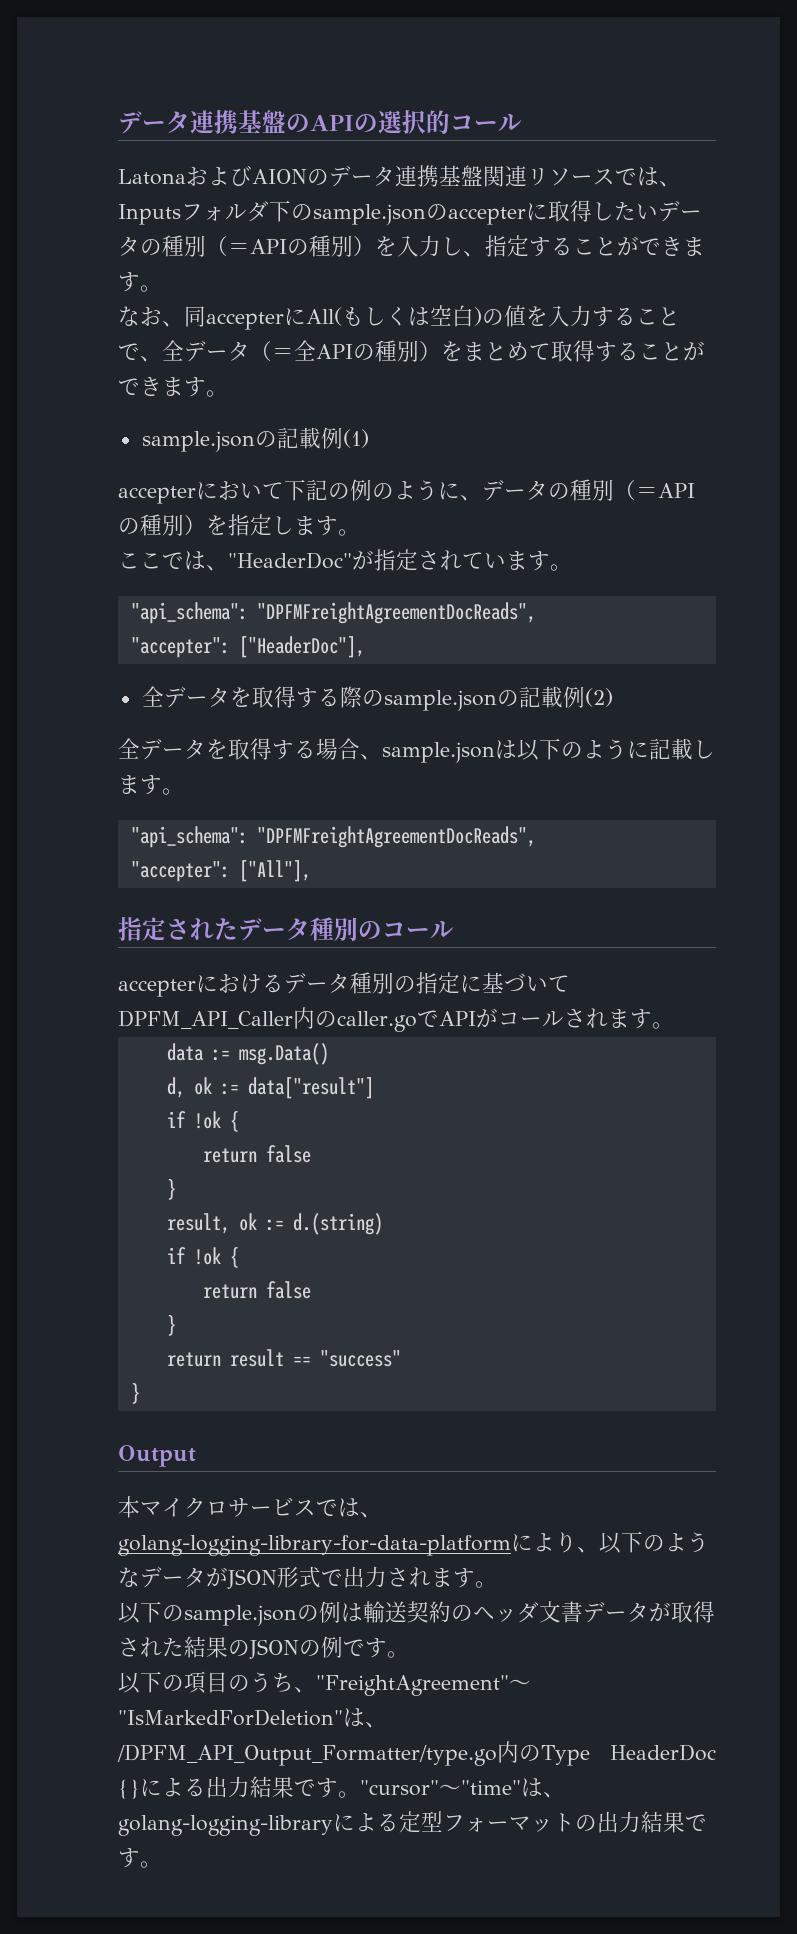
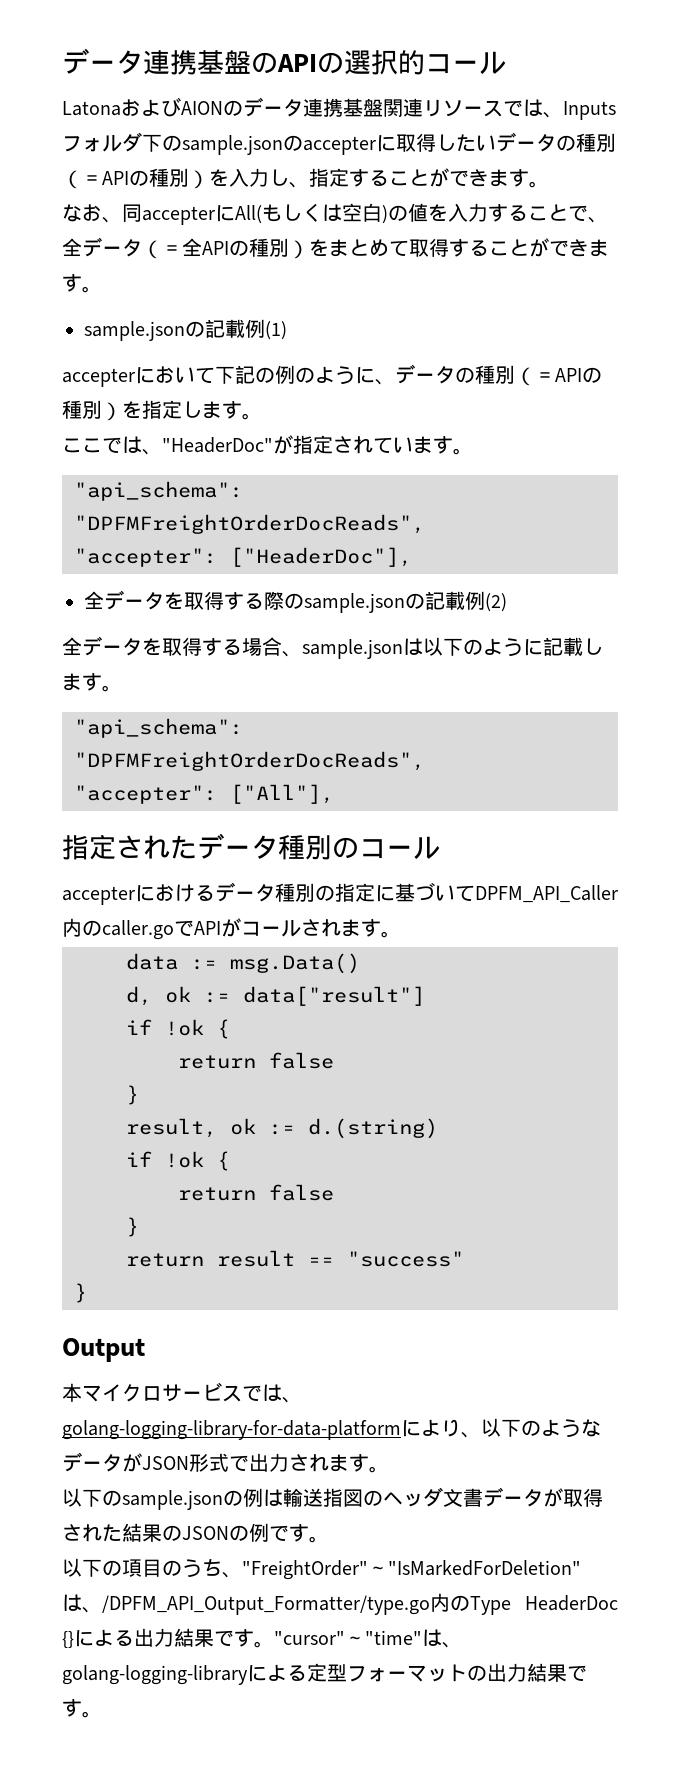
  ここでは、"HeaderDoc"が指定されています。
- "api_schema": "DPFMFreightAgreementDocReads",
+ "api_schema": "DPFMFreightOrderDocReads",
  全データを取得する場合、sample.jsonは以下のように記載します。
- "api_schema": "DPFMFreightAgreementDocReads",
+ "api_schema": "DPFMFreightOrderDocReads",
- 以下のsample.jsonの例は輸送契約のヘッダ文書データが取得された結果のJSONの例です。
+ 以下のsample.jsonの例は輸送指図のヘッダ文書データが取得された結果のJSONの例です。
- 以下の項目のうち、"FreightAgreement"～"IsMarkedForDeletion"は、/DPFM_API_Output_Formatter/type.go内のType HeaderDoc {}による出力結果です。
+ 以下の項目のうち、"FreightOrder"～"IsMarkedForDeletion"は、/DPFM_API_Output_Formatter/type.go内のType HeaderDoc {}による出力結果です。

